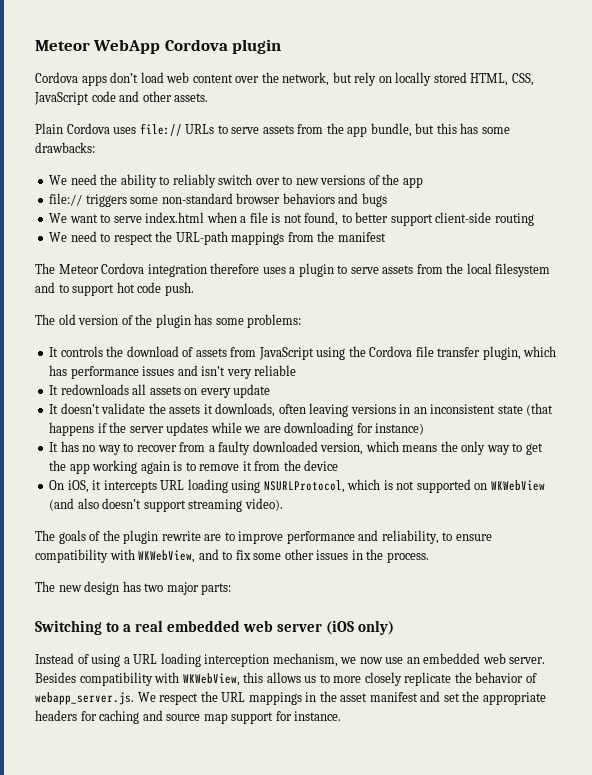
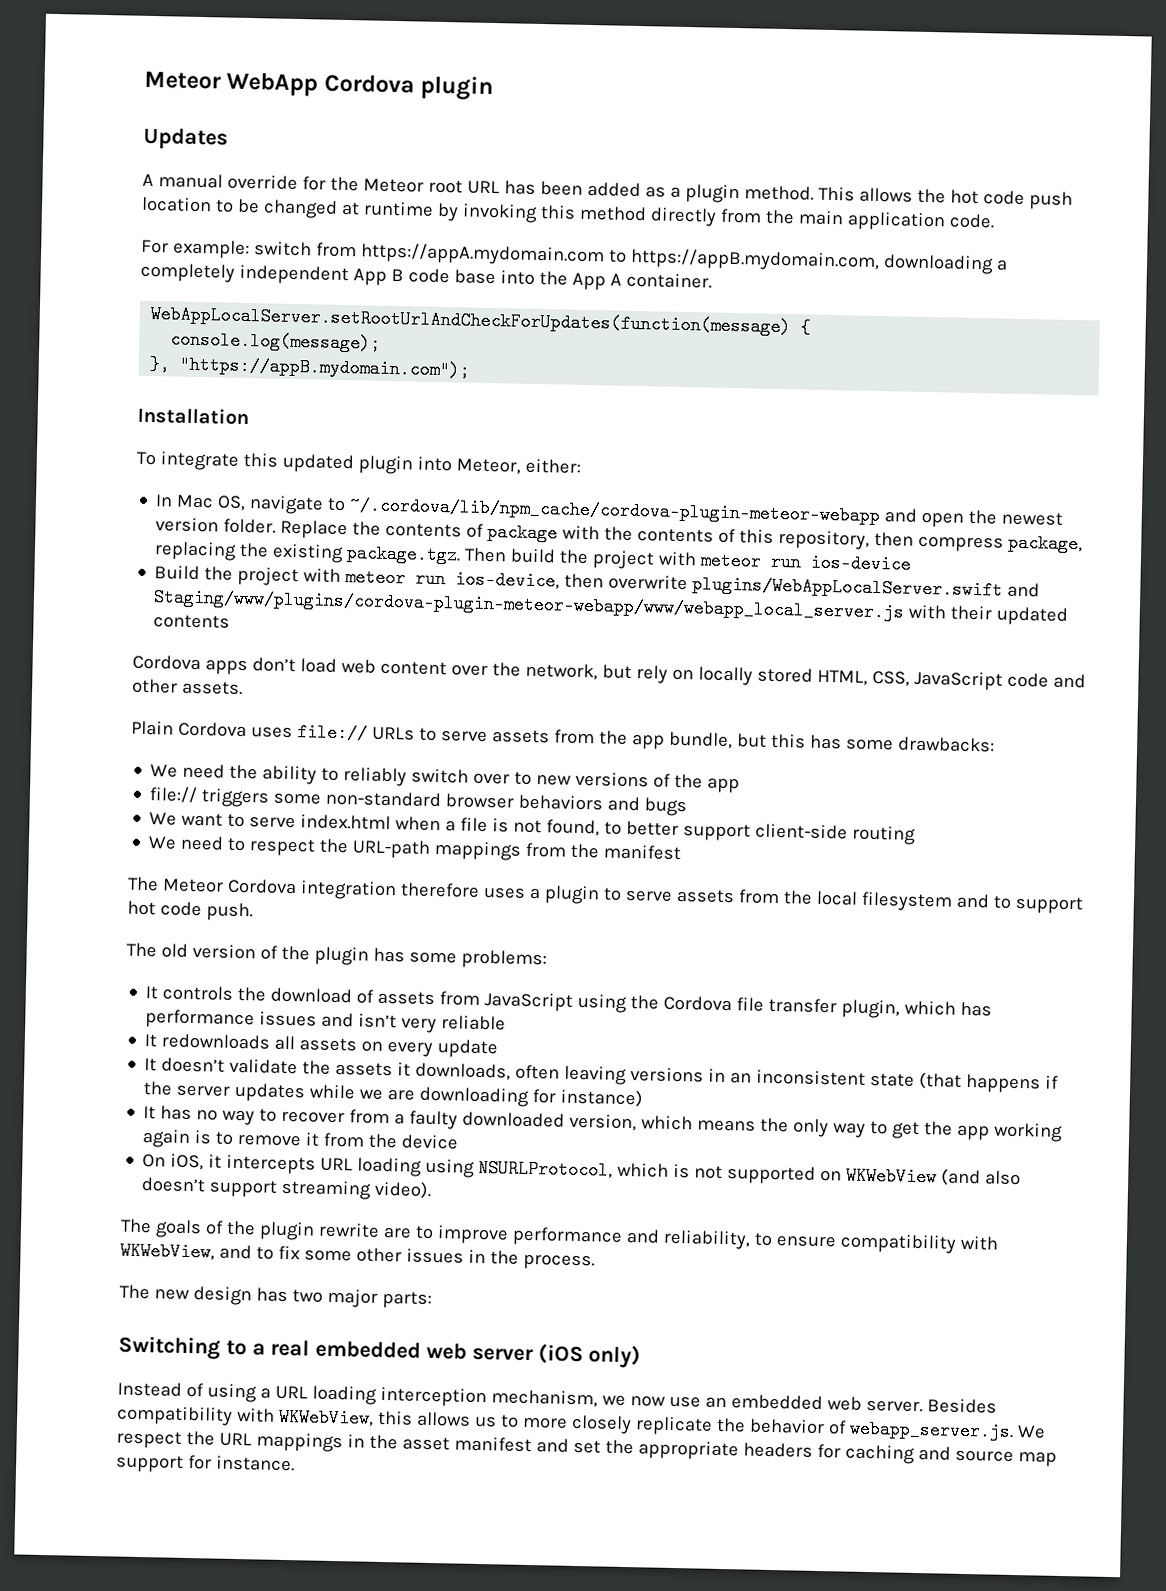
+ Updates
+ A manual override for the Meteor root URL has been added as a plugin method. This allows the hot code push location to be changed at runtime by invoking this method directly from the main application code.
+ For example: switch from https://appA.mydomain.com to https://appB.mydomain.com, downloading a completely independent App B code base into the App A container.
+ WebAppLocalServer.setRootUrlAndCheckForUpdates(function(message) {
+ console.log(message);
+ }, "https://appB.mydomain.com");
+ Installation
+ To integrate this updated plugin into Meteor, either:
+ In Mac OS, navigate to ~/.cordova/lib/npm_cache/cordova-plugin-meteor-webapp and open the newest version folder. Replace the contents of package with the contents of this repository, then compress package, replacing the existing package.tgz. Then build the project with meteor run ios-device
+ Build the project with meteor run ios-device, then overwrite plugins/WebAppLocalServer.swift and Staging/www/plugins/cordova-plugin-meteor-webapp/www/webapp_local_server.js with their updated contents

